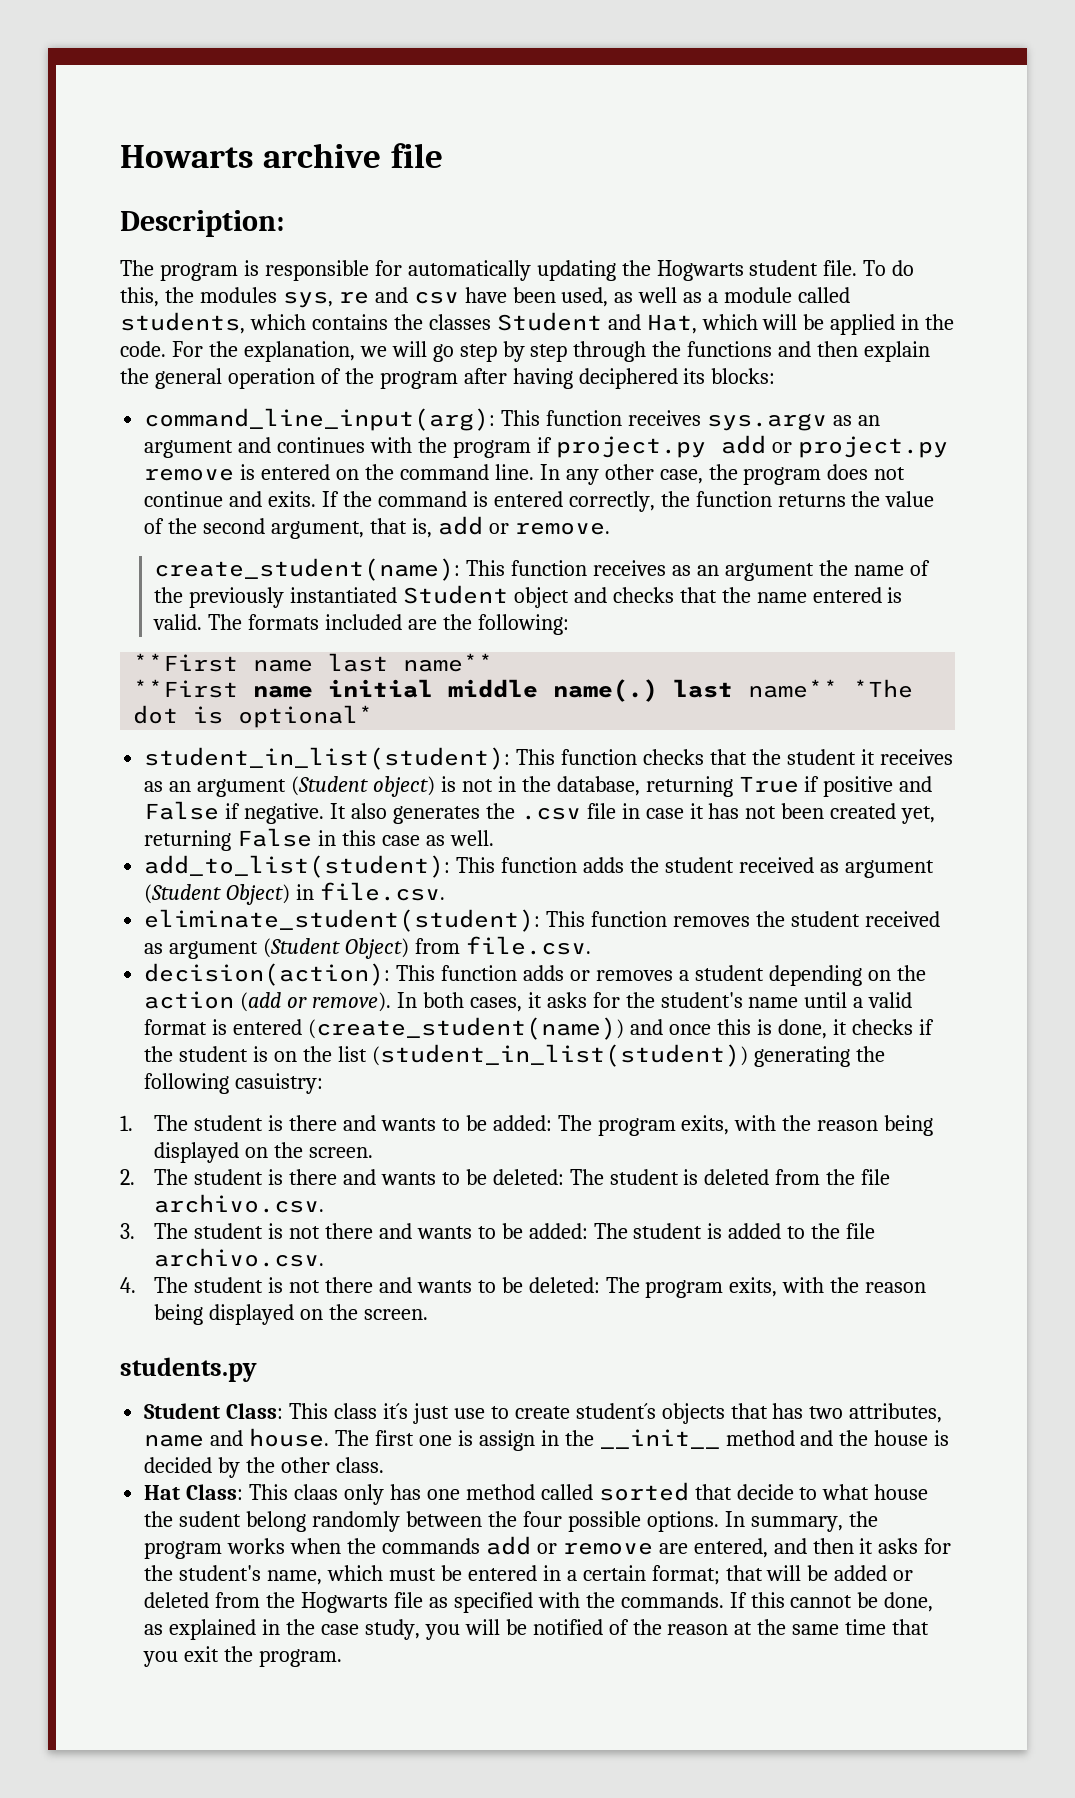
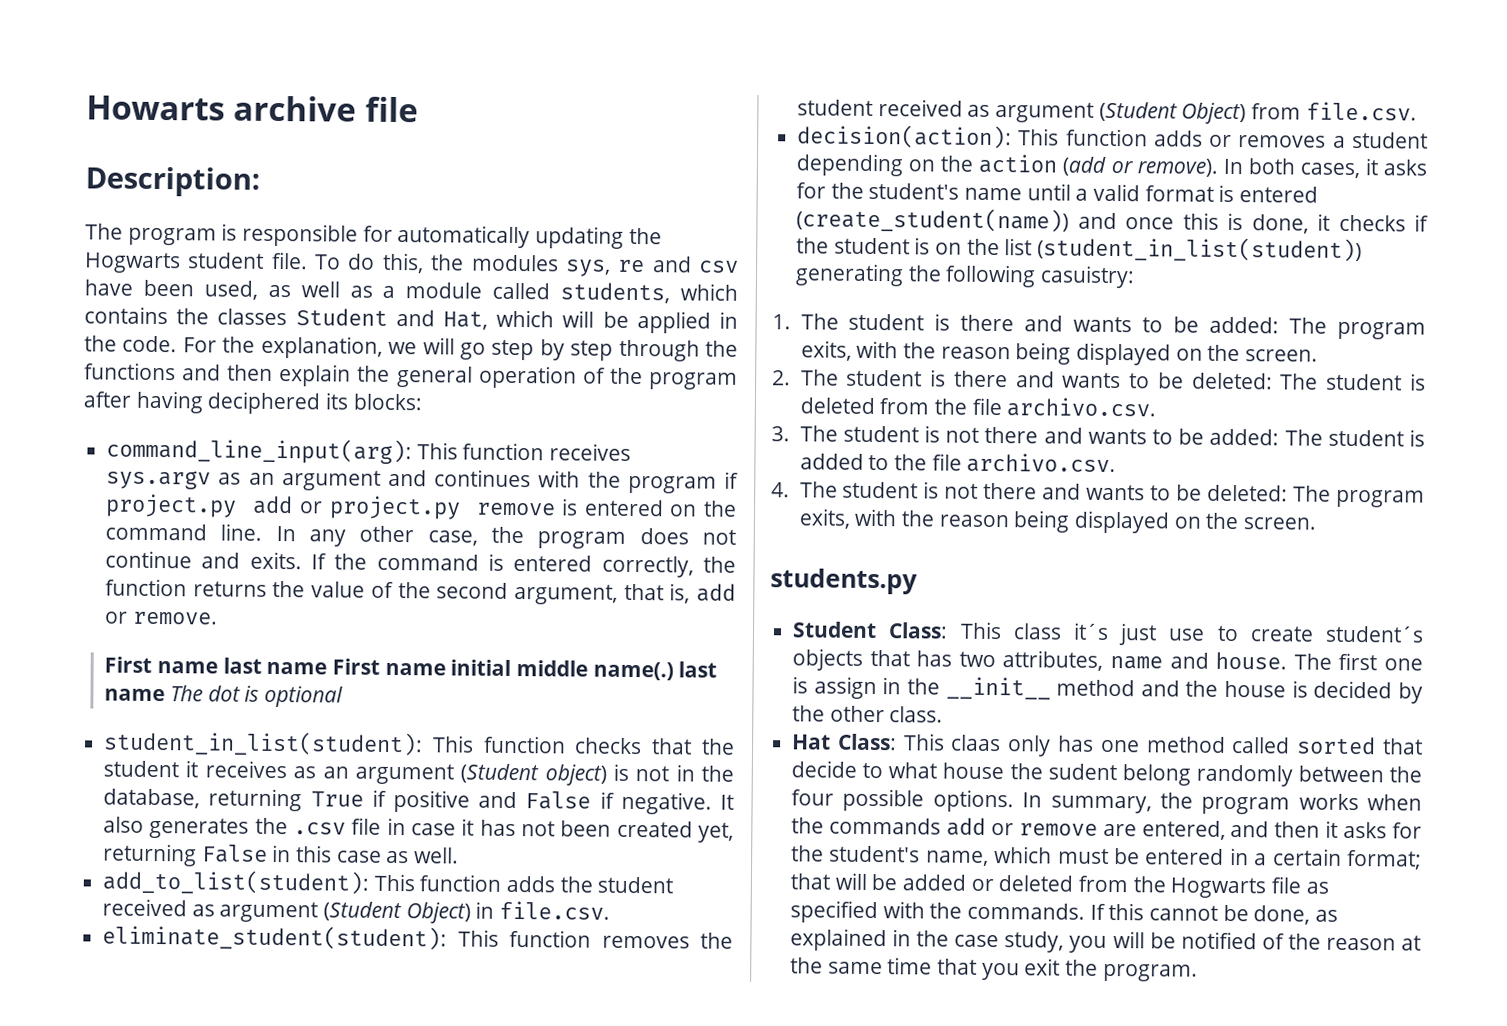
- create_student(name): This function receives as an argument the name of the previously instantiated Student object and checks that the name entered is valid. The formats included are the following:
- **First name last name**
- **First name initial middle name(.) last name** *The dot is optional*
+ First name last name First name initial middle name(.) last name The dot is optional

